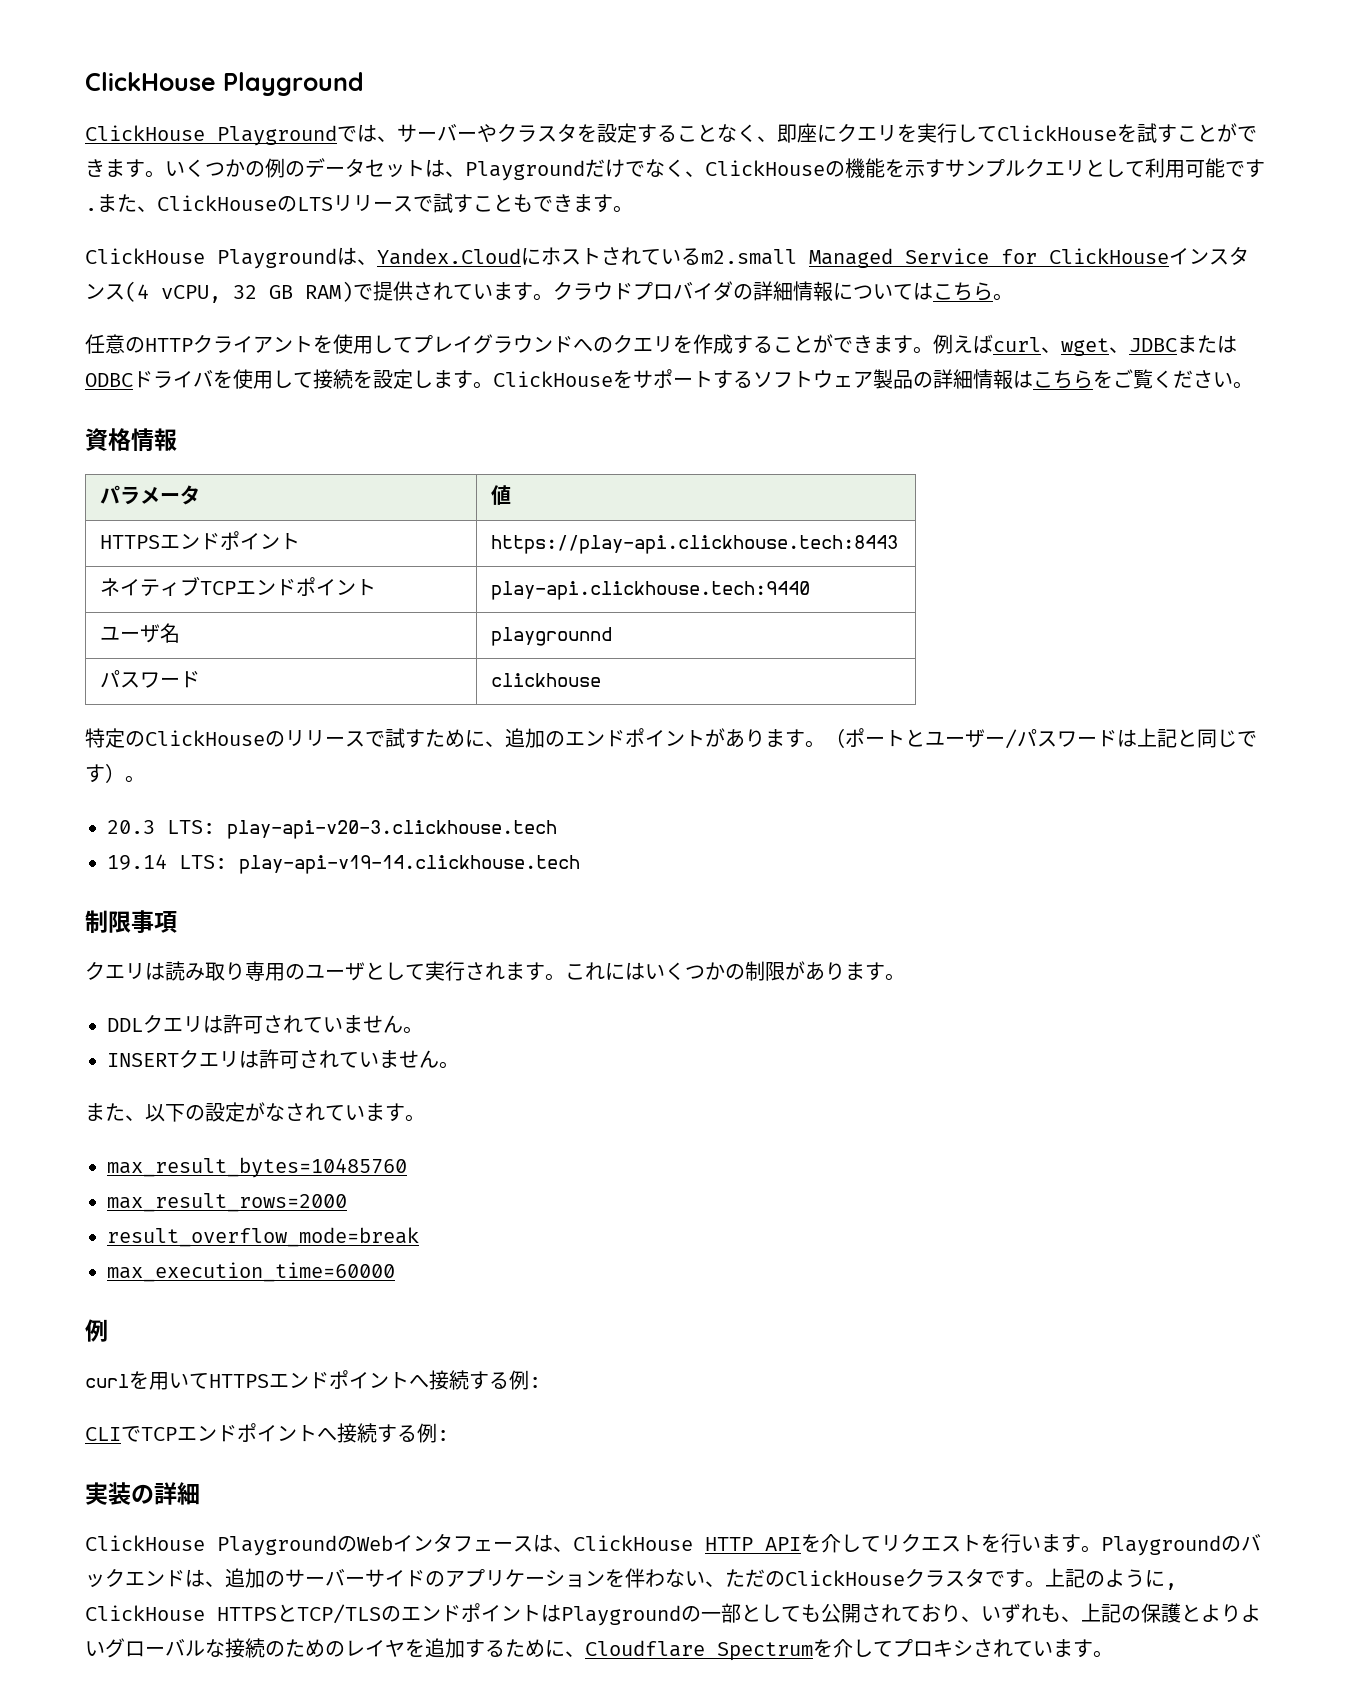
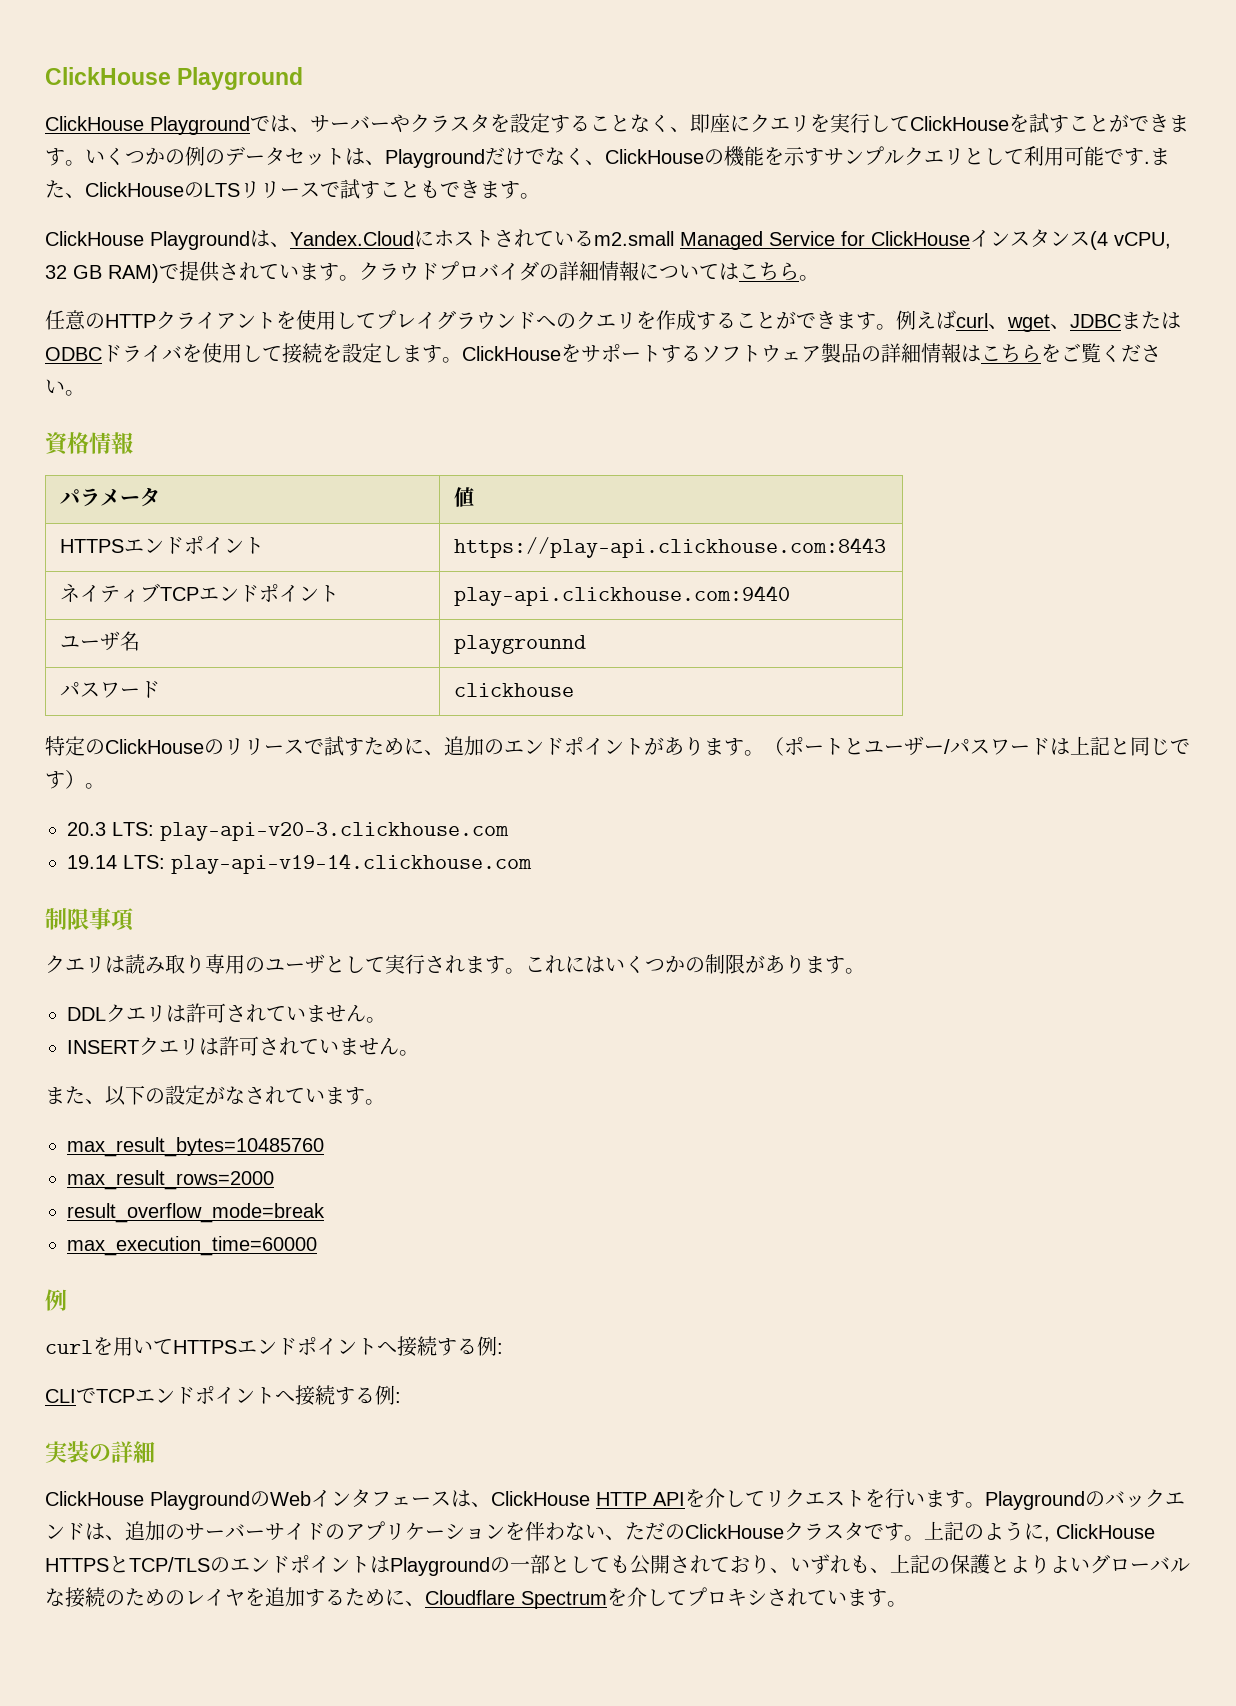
- HTTPSエンドポイント | https://play-api.clickhouse.tech:8443
+ HTTPSエンドポイント | https://play-api.clickhouse.com:8443
- ネイティブTCPエンドポイント | play-api.clickhouse.tech:9440
+ ネイティブTCPエンドポイント | play-api.clickhouse.com:9440
- 20.3 LTS: play-api-v20-3.clickhouse.tech
+ 20.3 LTS: play-api-v20-3.clickhouse.com
- 19.14 LTS: play-api-v19-14.clickhouse.tech
+ 19.14 LTS: play-api-v19-14.clickhouse.com

